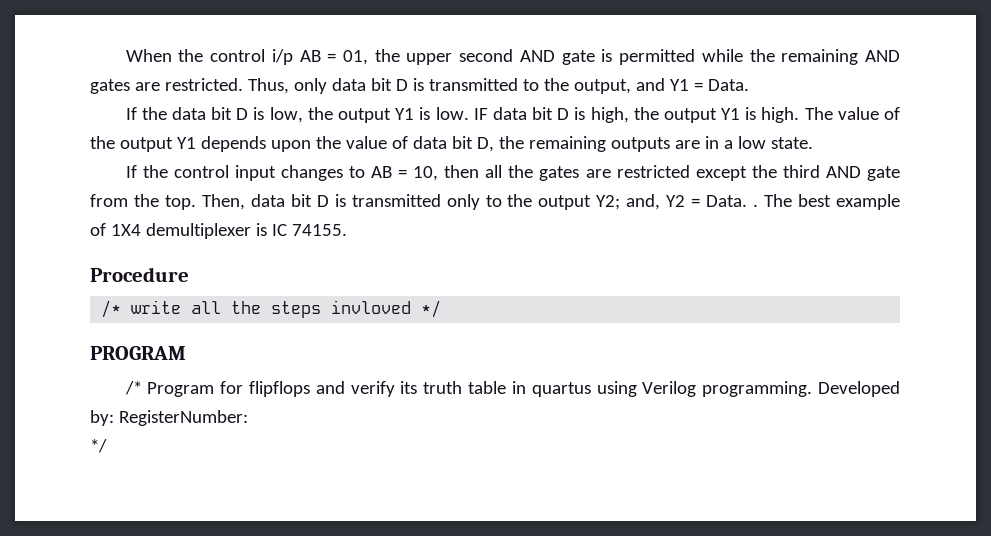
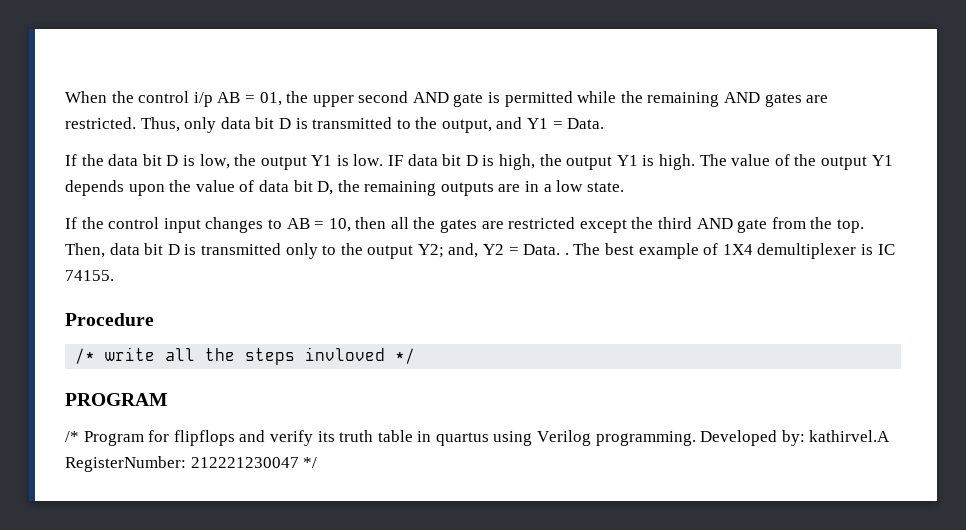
- Developed by: RegisterNumber:
- */
+ Developed by: kathirvel.A RegisterNumber: 212221230047 */

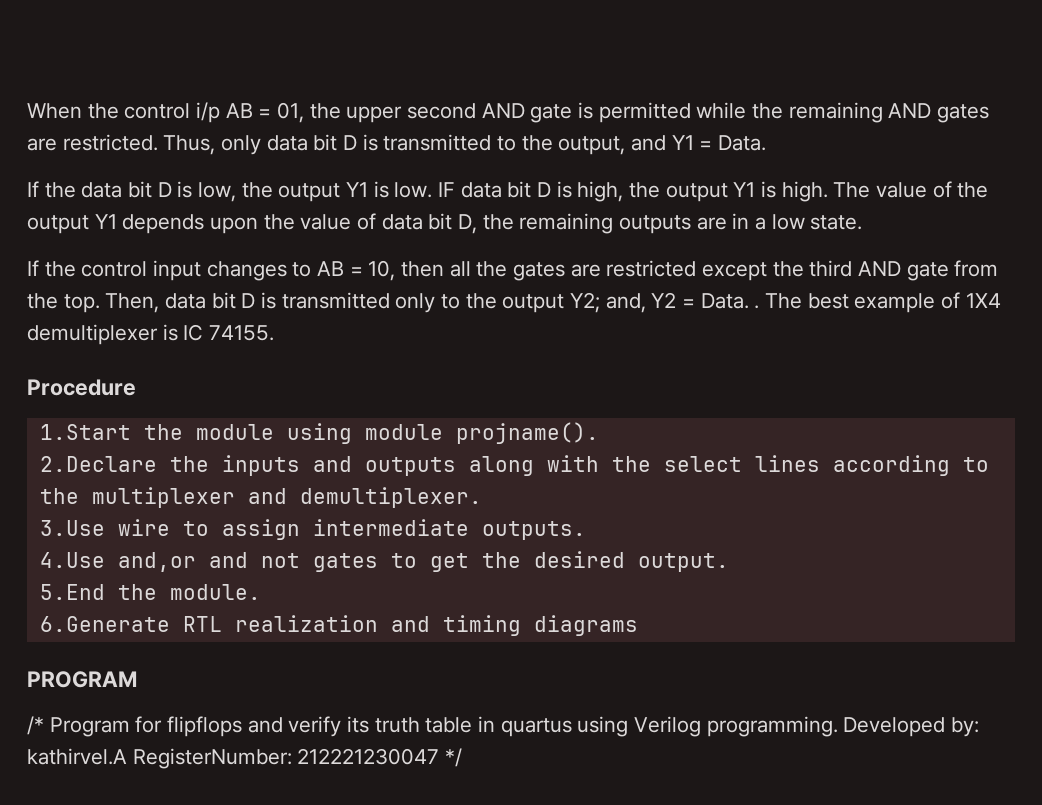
- /* write all the steps invloved */
+ 1.Start the module using module projname().
+ 2.Declare the inputs and outputs along with the select lines according to the multiplexer and demultiplexer.
+ 3.Use wire to assign intermediate outputs.
+ 4.Use and,or and not gates to get the desired output.
+ 5.End the module.
+ 6.Generate RTL realization and timing diagrams

